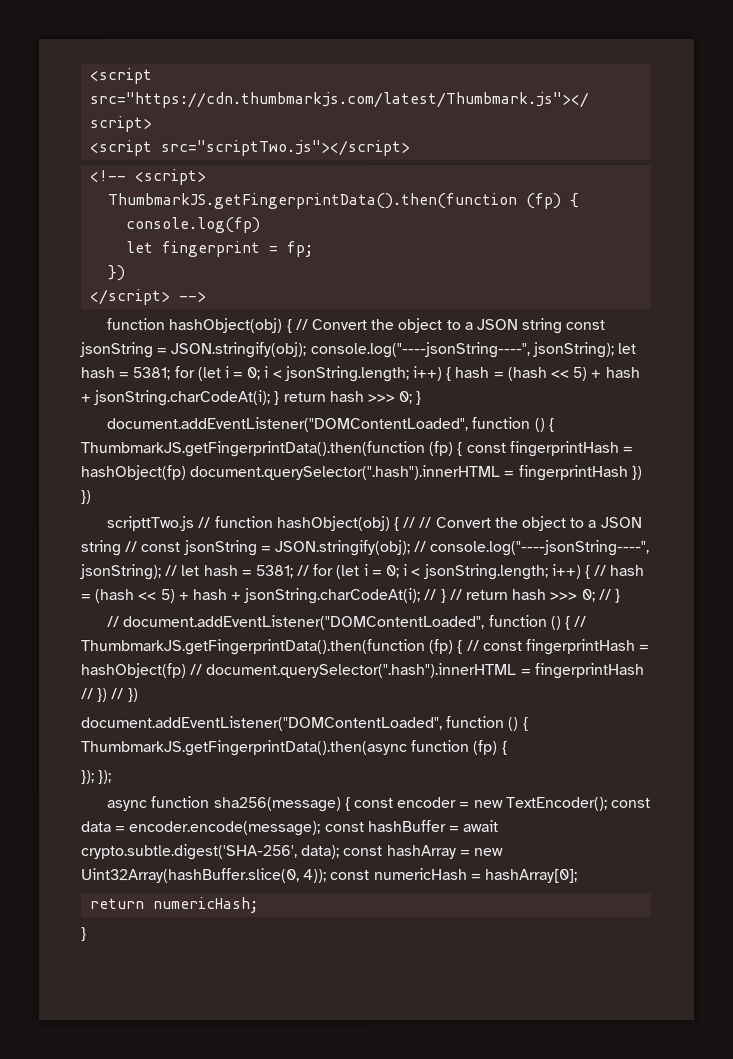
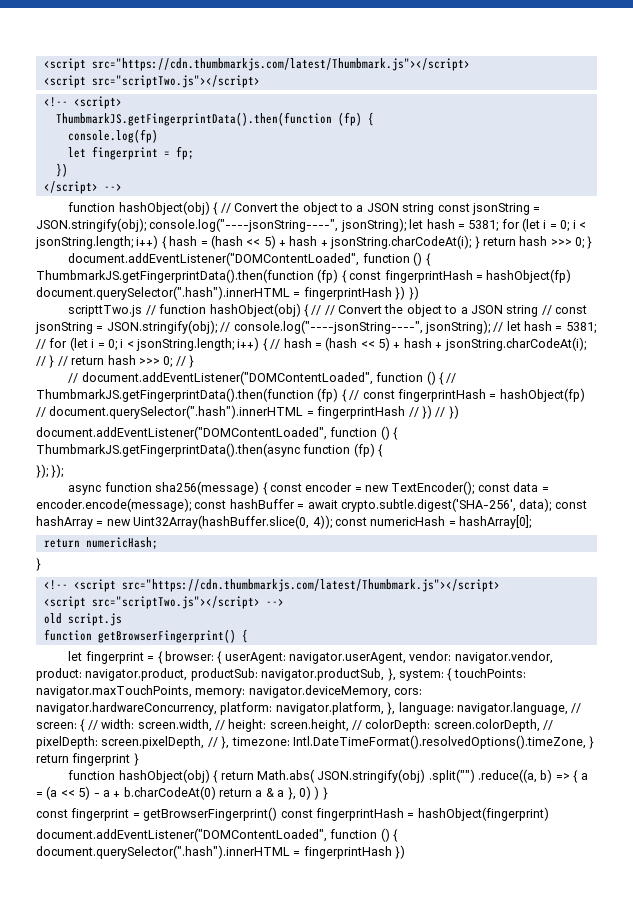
+ <!-- <script src="https://cdn.thumbmarkjs.com/latest/Thumbmark.js"></script>
+ <script src="scriptTwo.js"></script> -->
+ old script.js
+ function getBrowserFingerprint() {
+ let fingerprint = { browser: { userAgent: navigator.userAgent, vendor: navigator.vendor, product: navigator.product, productSub: navigator.productSub, }, system: { touchPoints: navigator.maxTouchPoints, memory: navigator.deviceMemory, cors: navigator.hardwareConcurrency, platform: navigator.platform, }, language: navigator.language, // screen: { // width: screen.width, // height: screen.height, // colorDepth: screen.colorDepth, // pixelDepth: screen.pixelDepth, // }, timezone: Intl.DateTimeFormat().resolvedOptions().timeZone, } return fingerprint }
+ function hashObject(obj) { return Math.abs( JSON.stringify(obj) .split("") .reduce((a, b) => { a = (a << 5) - a + b.charCodeAt(0) return a & a }, 0) ) }
+ const fingerprint = getBrowserFingerprint() const fingerprintHash = hashObject(fingerprint)
+ document.addEventListener("DOMContentLoaded", function () { document.querySelector(".hash").innerHTML = fingerprintHash })

